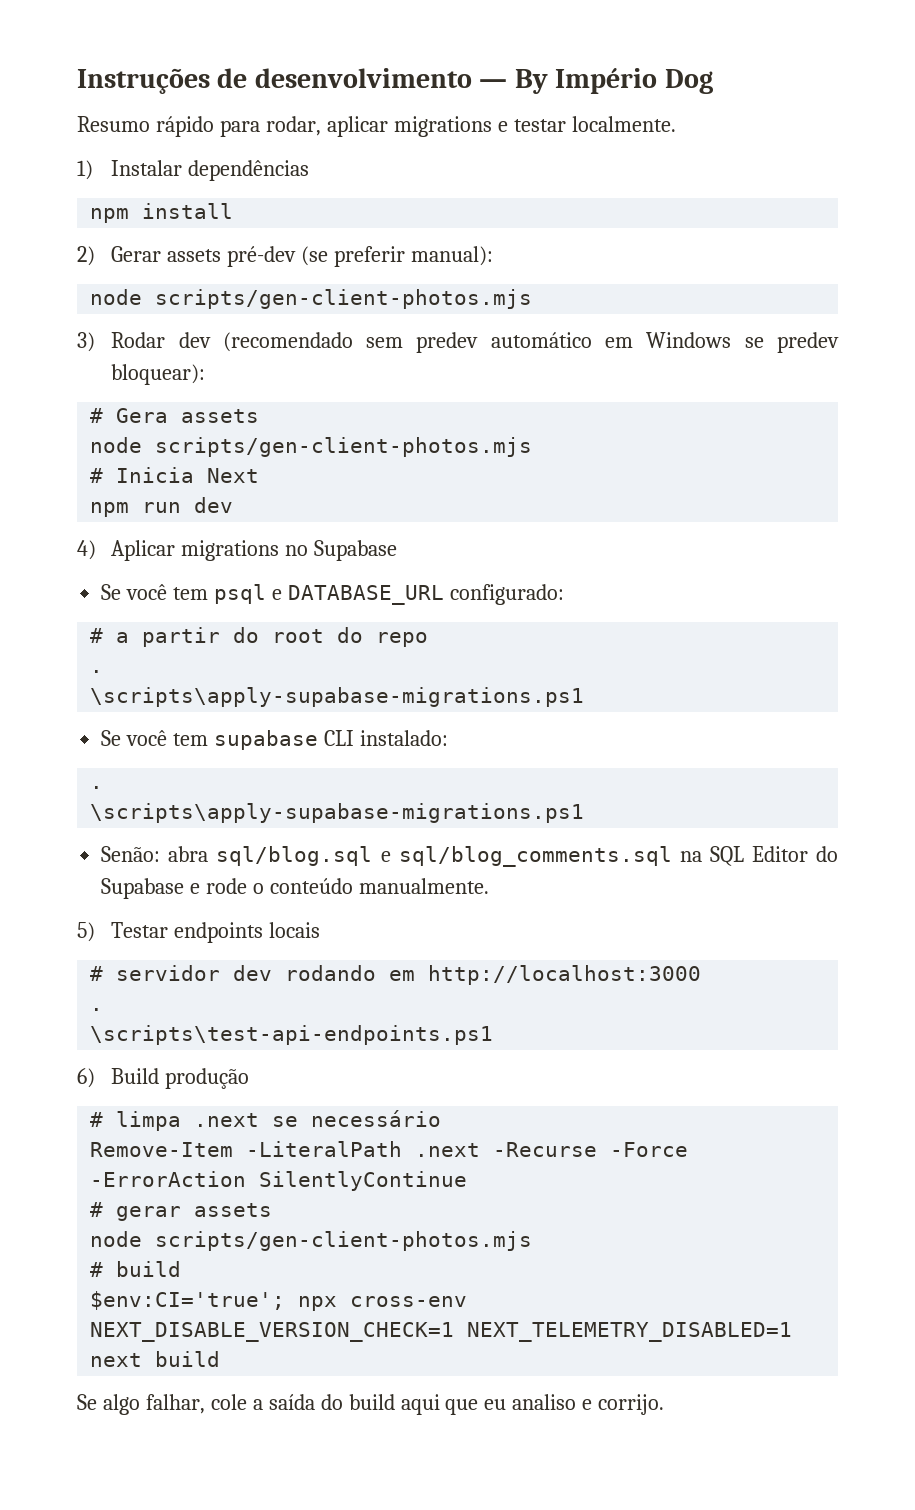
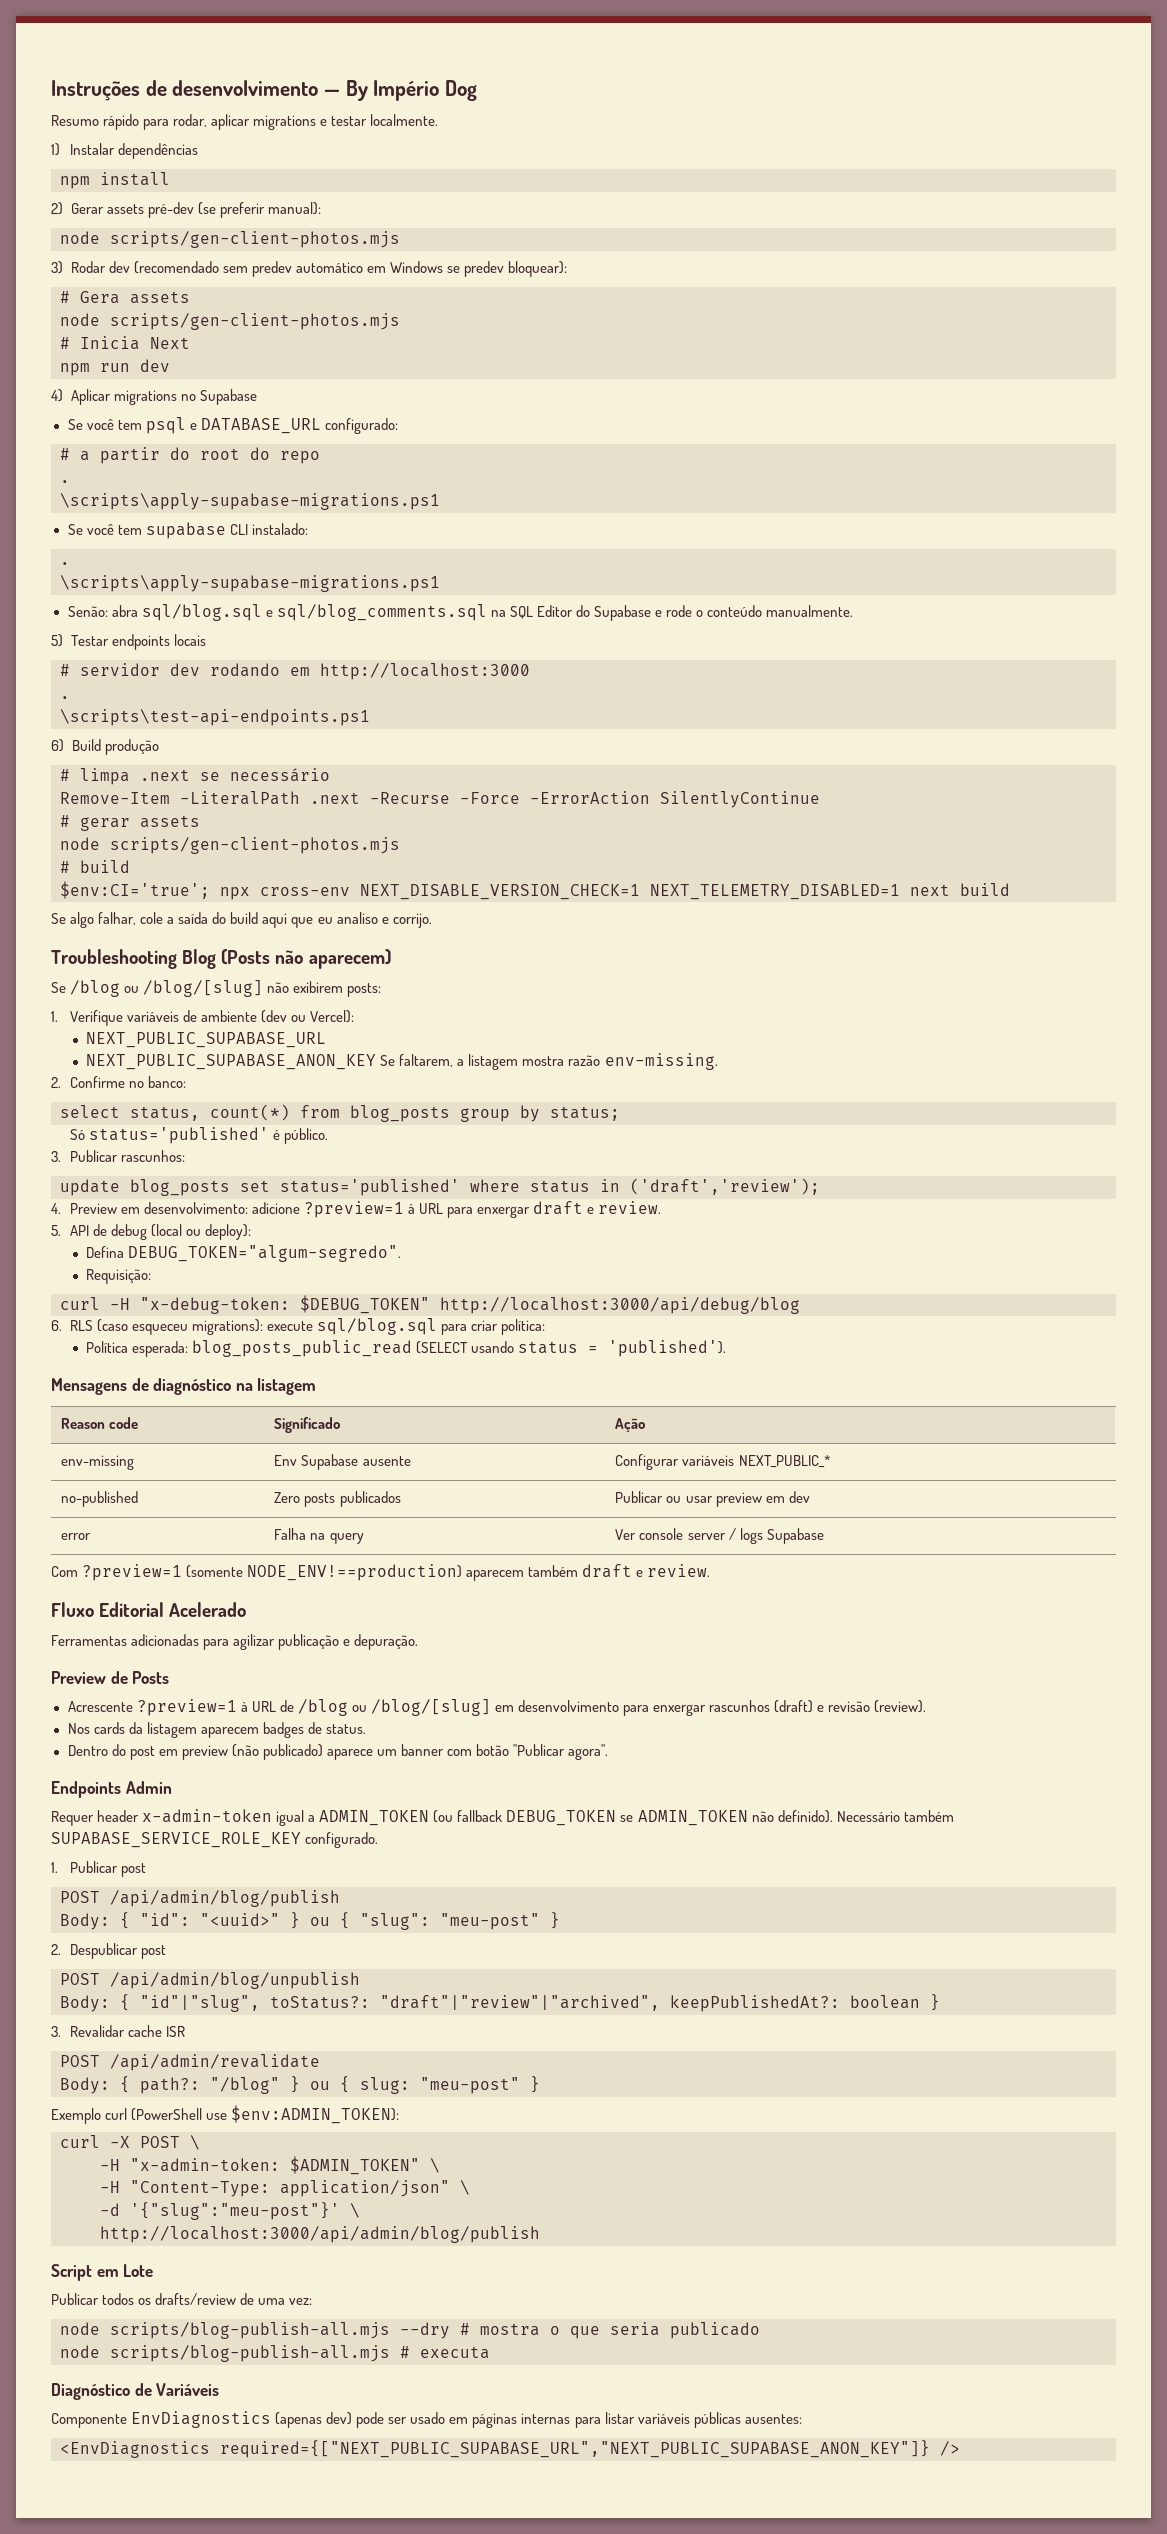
+ Troubleshooting Blog (Posts não aparecem)
+ Se /blog ou /blog/[slug] não exibirem posts:
+ 1. Verifique variáveis de ambiente (dev ou Vercel):
+ NEXT_PUBLIC_SUPABASE_URL
+ NEXT_PUBLIC_SUPABASE_ANON_KEY Se faltarem, a listagem mostra razão env-missing.
+ 2. Confirme no banco:
+ select status, count(*) from blog_posts group by status;
+ Só status='published' é público.
+ 3. Publicar rascunhos:
+ update blog_posts set status='published' where status in ('draft','review');
+ 4. Preview em desenvolvimento: adicione ?preview=1 à URL para enxergar draft e review.
+ 5. API de debug (local ou deploy):
+ Defina DEBUG_TOKEN="algum-segredo".
+ Requisição:
+ curl -H "x-debug-token: $DEBUG_TOKEN" http://localhost:3000/api/debug/blog
+ 6. RLS (caso esqueceu migrations): execute sql/blog.sql para criar política:
+ Política esperada: blog_posts_public_read (SELECT usando status = 'published').
+ Mensagens de diagnóstico na listagem
+ Reason code | Significado | Ação
+ env-missing | Env Supabase ausente | Configurar variáveis NEXT_PUBLIC_*
+ no-published | Zero posts publicados | Publicar ou usar preview em dev
+ error | Falha na query | Ver console server / logs Supabase
+ Com ?preview=1 (somente NODE_ENV!==production) aparecem também draft e review.
+ Fluxo Editorial Acelerado
+ Ferramentas adicionadas para agilizar publicação e depuração.
+ Preview de Posts
+ Acrescente ?preview=1 à URL de /blog ou /blog/[slug] em desenvolvimento para enxergar rascunhos (draft) e revisão (review).
+ Nos cards da listagem aparecem badges de status.
+ Dentro do post em preview (não publicado) aparece um banner com botão "Publicar agora".
+ Endpoints Admin
+ Requer header x-admin-token igual a ADMIN_TOKEN (ou fallback DEBUG_TOKEN se ADMIN_TOKEN não definido). Necessário também SUPABASE_SERVICE_ROLE_KEY configurado.
+ 1. Publicar post
+ POST /api/admin/blog/publish
+ Body: { "id": "<uuid>" } ou { "slug": "meu-post" }
+ 2. Despublicar post
+ POST /api/admin/blog/unpublish
+ Body: { "id"|"slug", toStatus?: "draft"|"review"|"archived", keepPublishedAt?: boolean }
+ 3. Revalidar cache ISR
+ POST /api/admin/revalidate
+ Body: { path?: "/blog" } ou { slug: "meu-post" }
+ Exemplo curl (PowerShell use $env:ADMIN_TOKEN):
+ curl -X POST \
+ -H "x-admin-token: $ADMIN_TOKEN" \
+ -H "Content-Type: application/json" \
+ -d '{"slug":"meu-post"}' \
+ http://localhost:3000/api/admin/blog/publish
+ Script em Lote
+ Publicar todos os drafts/review de uma vez:
+ node scripts/blog-publish-all.mjs --dry # mostra o que seria publicado
+ node scripts/blog-publish-all.mjs # executa
+ Diagnóstico de Variáveis
+ Componente EnvDiagnostics (apenas dev) pode ser usado em páginas internas para listar variáveis públicas ausentes:
+ <EnvDiagnostics required={["NEXT_PUBLIC_SUPABASE_URL","NEXT_PUBLIC_SUPABASE_ANON_KEY"]} />

